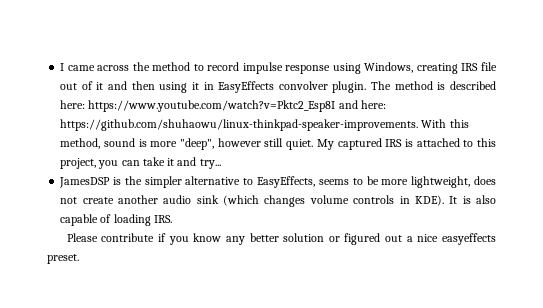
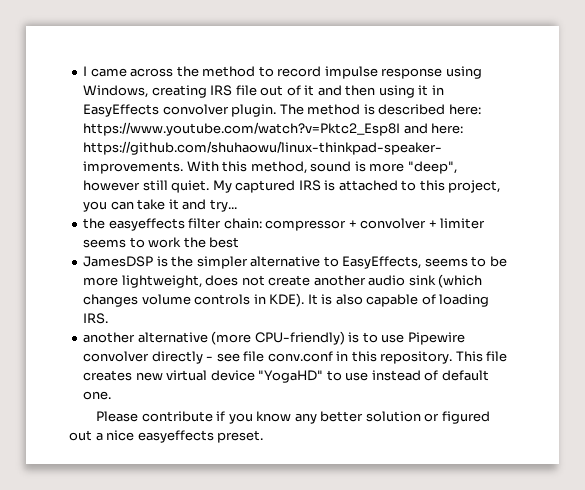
+ the easyeffects filter chain: compressor + convolver + limiter seems to work the best
+ another alternative (more CPU-friendly) is to use Pipewire convolver directly - see file conv.conf in this repository. This file creates new virtual device "YogaHD" to use instead of default one.

